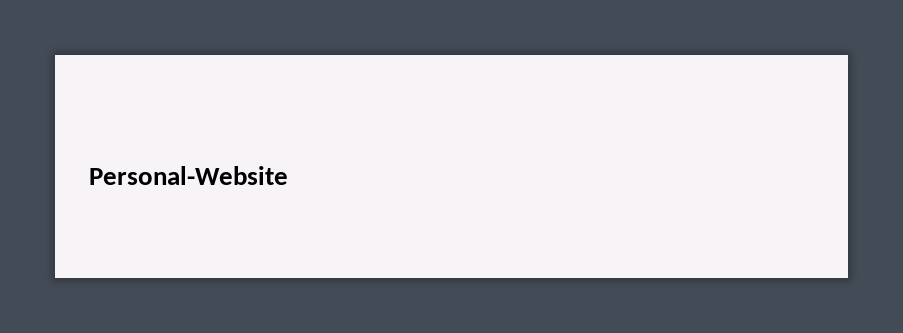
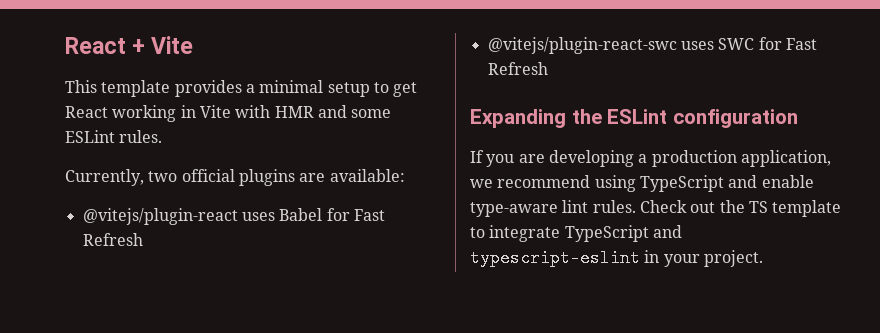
- Personal-Website
+ React + Vite
+ This template provides a minimal setup to get React working in Vite with HMR and some ESLint rules.
+ Currently, two official plugins are available:
+ @vitejs/plugin-react uses Babel for Fast Refresh
+ @vitejs/plugin-react-swc uses SWC for Fast Refresh
+ Expanding the ESLint configuration
+ If you are developing a production application, we recommend using TypeScript and enable type-aware lint rules. Check out the TS template to integrate TypeScript and typescript-eslint in your project.

